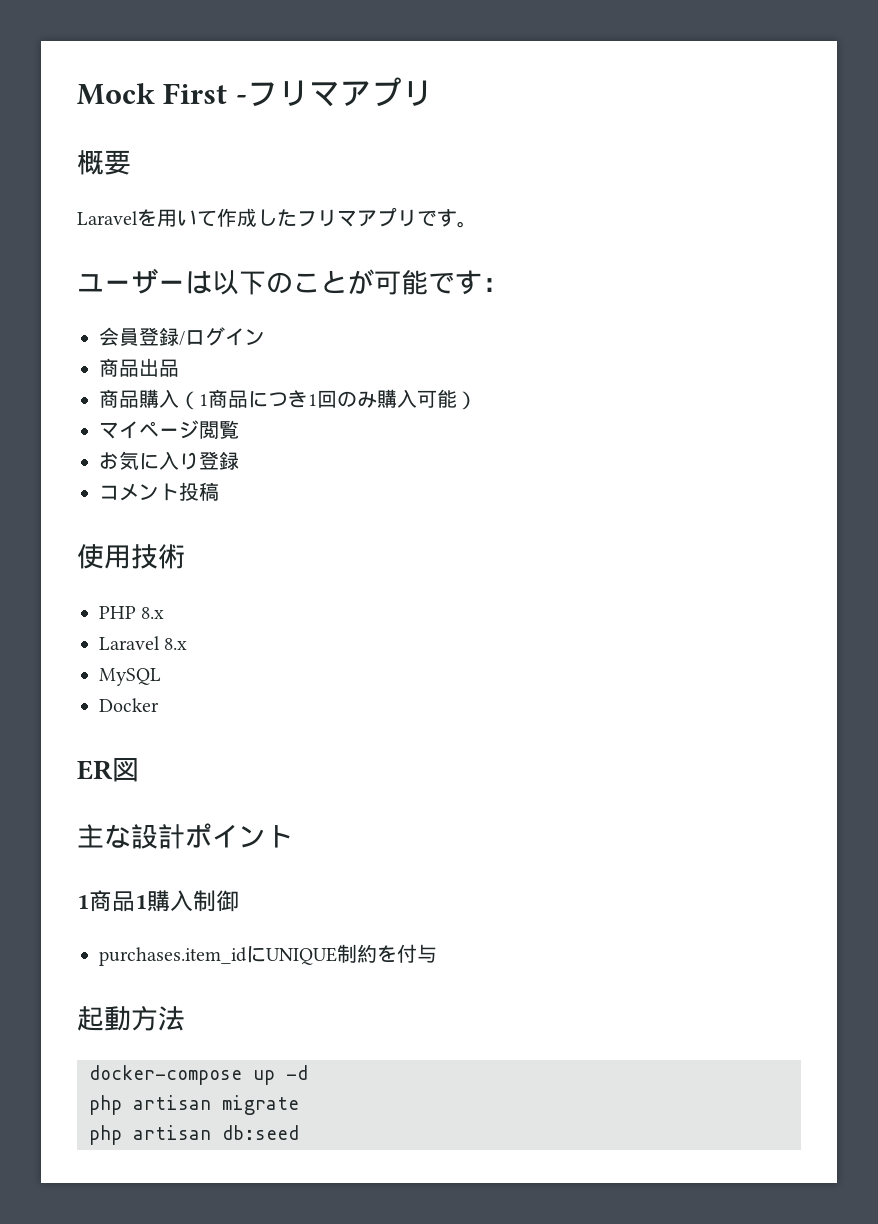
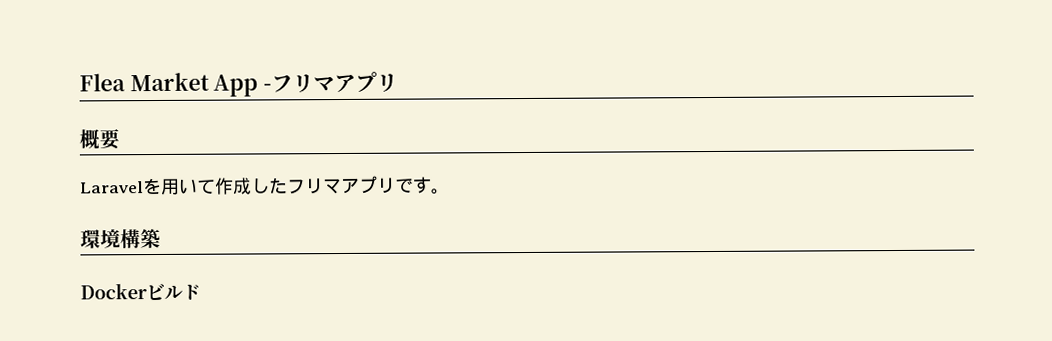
- Mock First -フリマアプリ
+ Flea Market App -フリマアプリ
- ユーザーは以下のことが可能です：
- 会員登録/ログイン
- 商品出品
- 商品購入（1商品につき1回のみ購入可能）
- マイページ閲覧
- お気に入り登録
- コメント投稿
- 使用技術
- PHP 8.x
- Laravel 8.x
- MySQL
- Docker
- ER図
- 主な設計ポイント
- 1商品1購入制御
- purchases.item_idにUNIQUE制約を付与
- 起動方法
- docker-compose up -d
- php artisan migrate
- php artisan db:seed
+ 環境構築
+ Dockerビルド

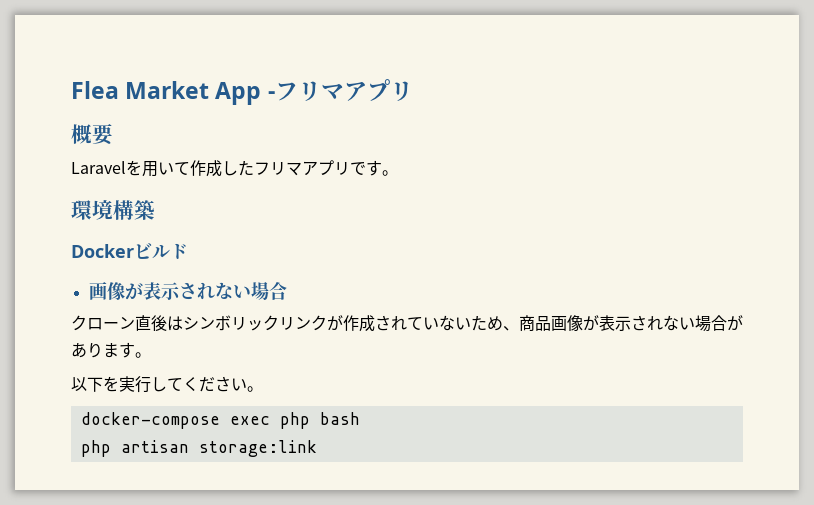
  Dockerビルド
+ 画像が表示されない場合
+ クローン直後はシンボリックリンクが作成されていないため、商品画像が表示されない場合があります。
+ 以下を実行してください。
+ docker-compose exec php bash
+ php artisan storage:link

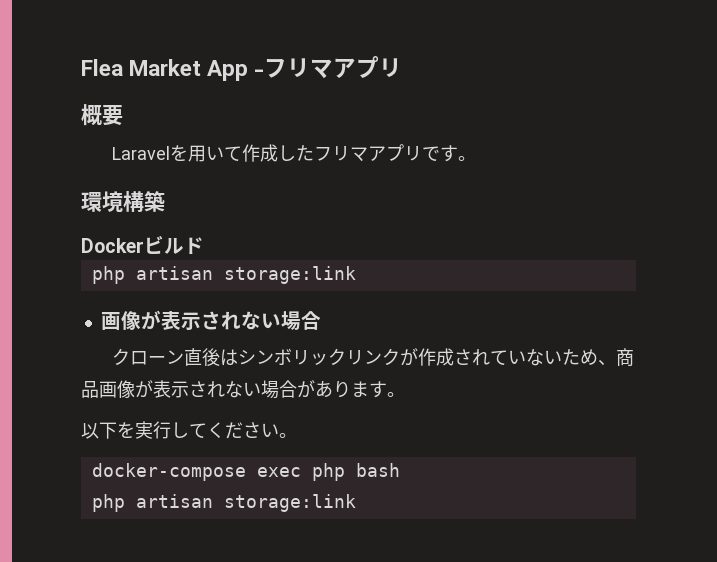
  Dockerビルド
+ php artisan storage:link

